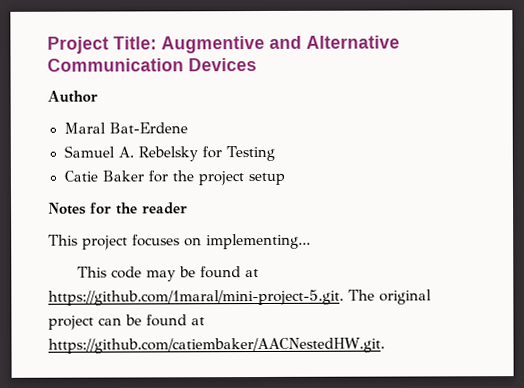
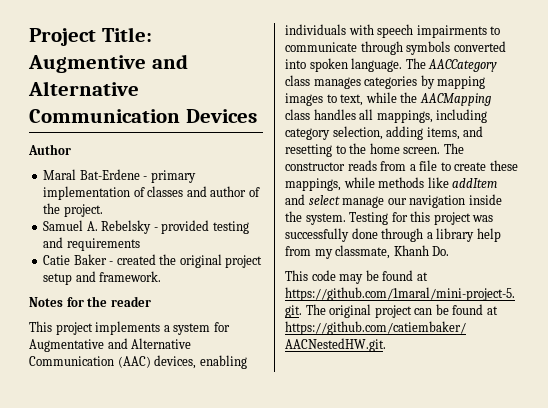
- Maral Bat-Erdene
- Samuel A. Rebelsky for Testing
- Catie Baker for the project setup
+ Maral Bat-Erdene - primary implementation of classes and author of the project.
+ Samuel A. Rebelsky - provided testing and requirements
+ Catie Baker - created the original project setup and framework.
- This project focuses on implementing...
+ This project implements a system for Augmentative and Alternative Communication (AAC) devices, enabling individuals with speech impairments to communicate through symbols converted into spoken language. The AACCategory class manages categories by mapping images to text, while the AACMapping class handles all mappings, including category selection, adding items, and resetting to the home screen. The constructor reads from a file to create these mappings, while methods like addItem and select manage our navigation inside the system. Testing for this project was successfully done through a library help from my classmate, Khanh Do.

